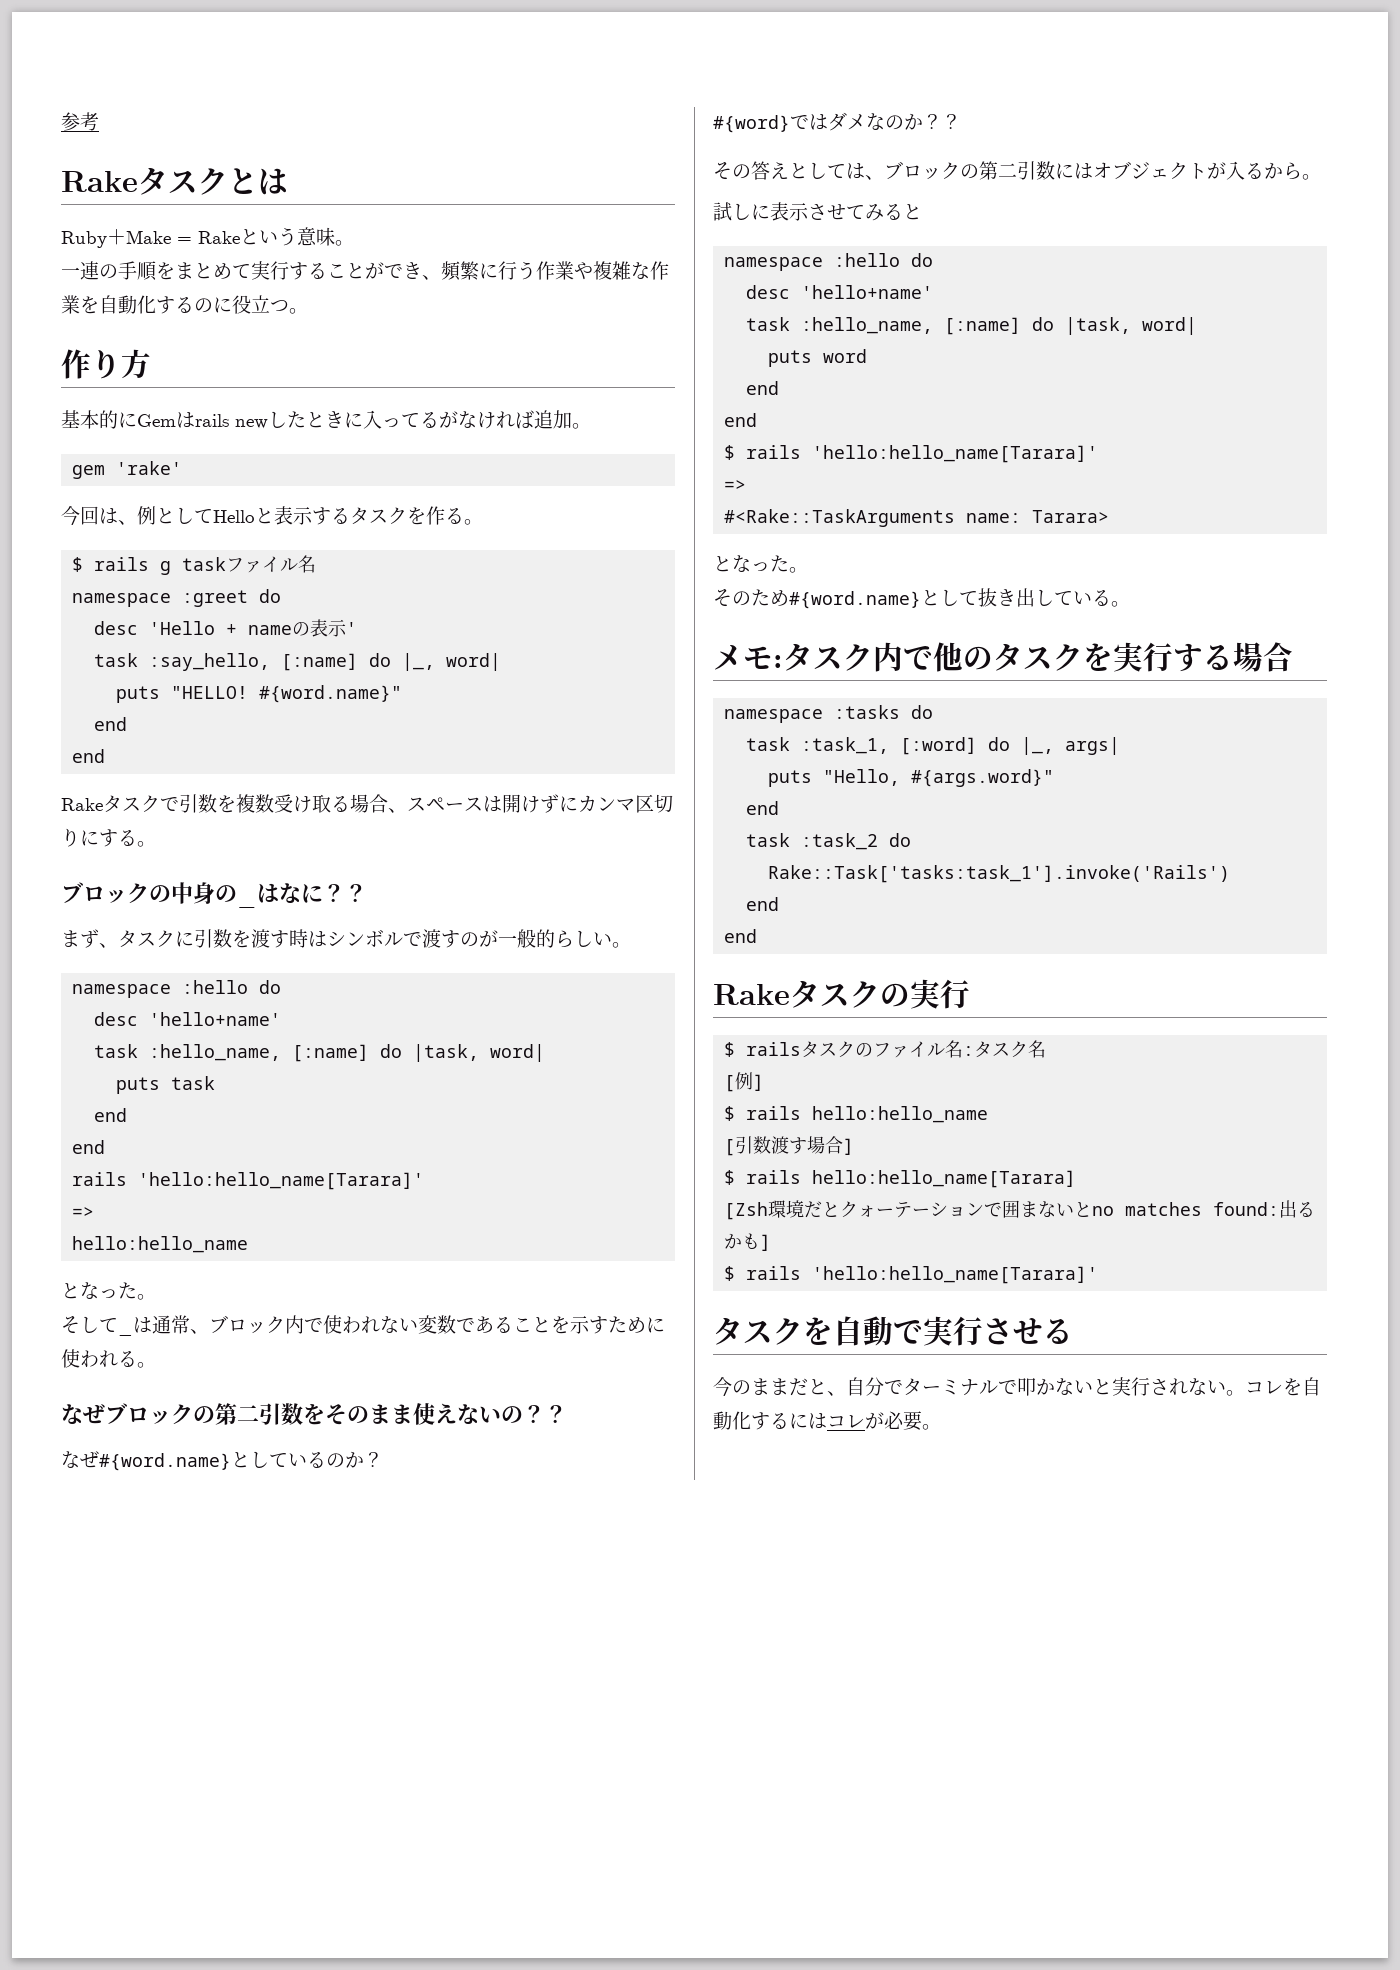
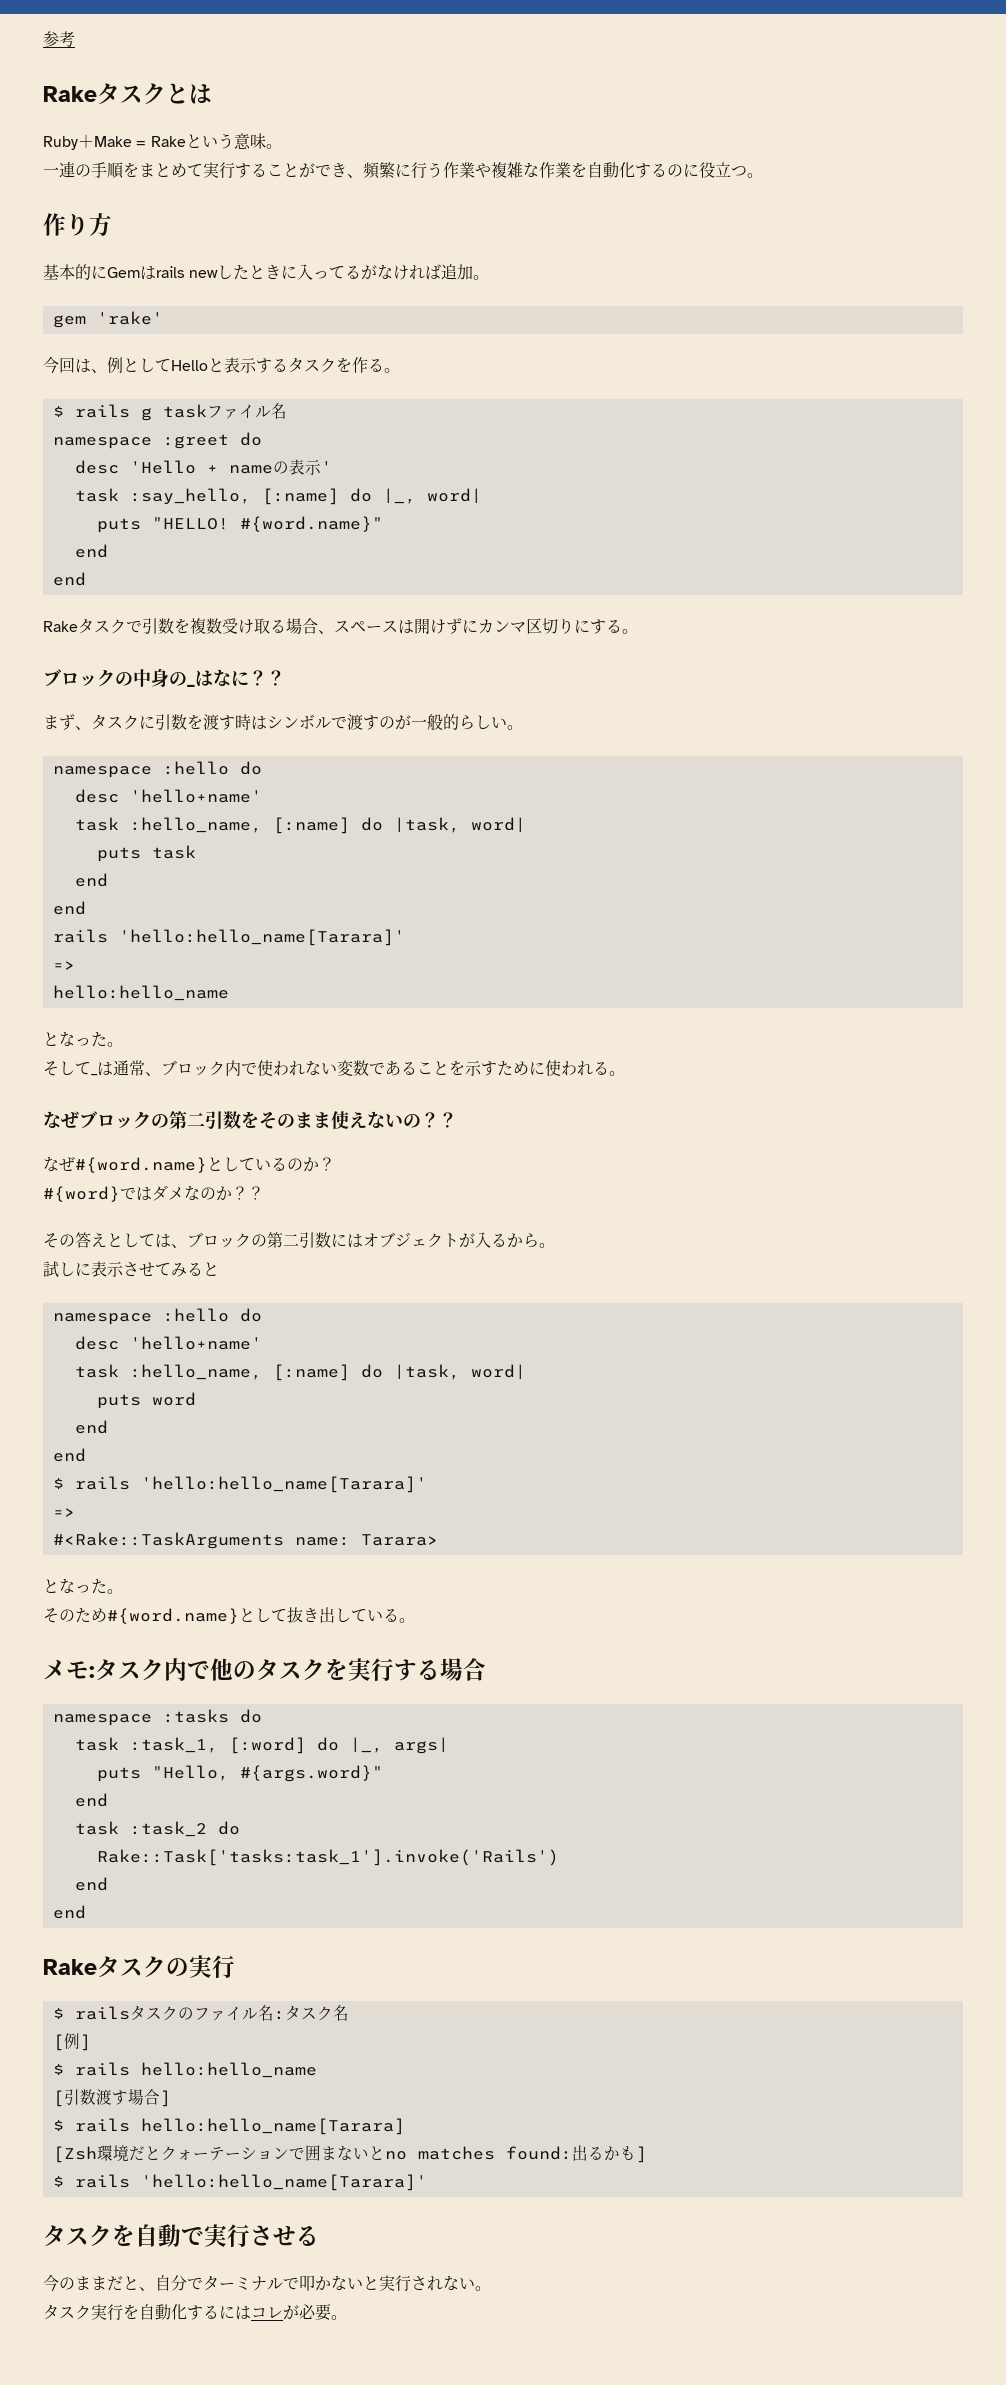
- 今のままだと、自分でターミナルで叩かないと実行されない。コレを自動化するにはコレが必要。
+ 今のままだと、自分でターミナルで叩かないと実行されない。
+ タスク実行を自動化するにはコレが必要。

